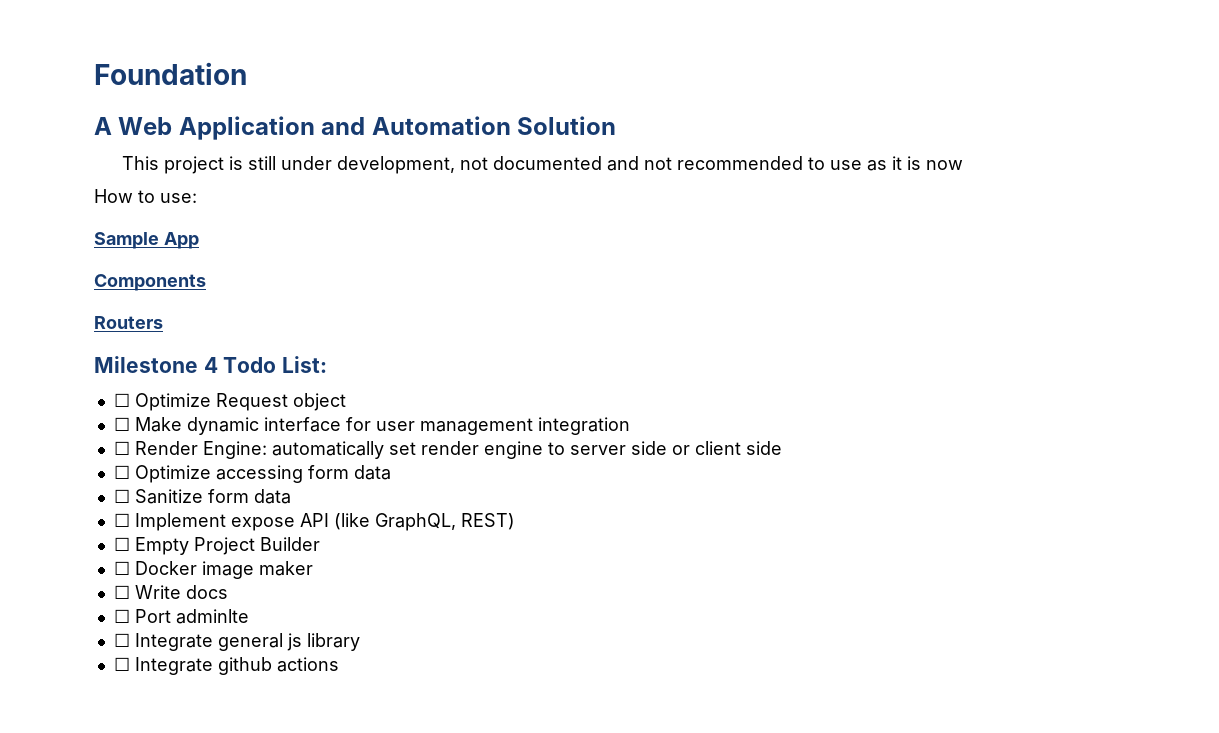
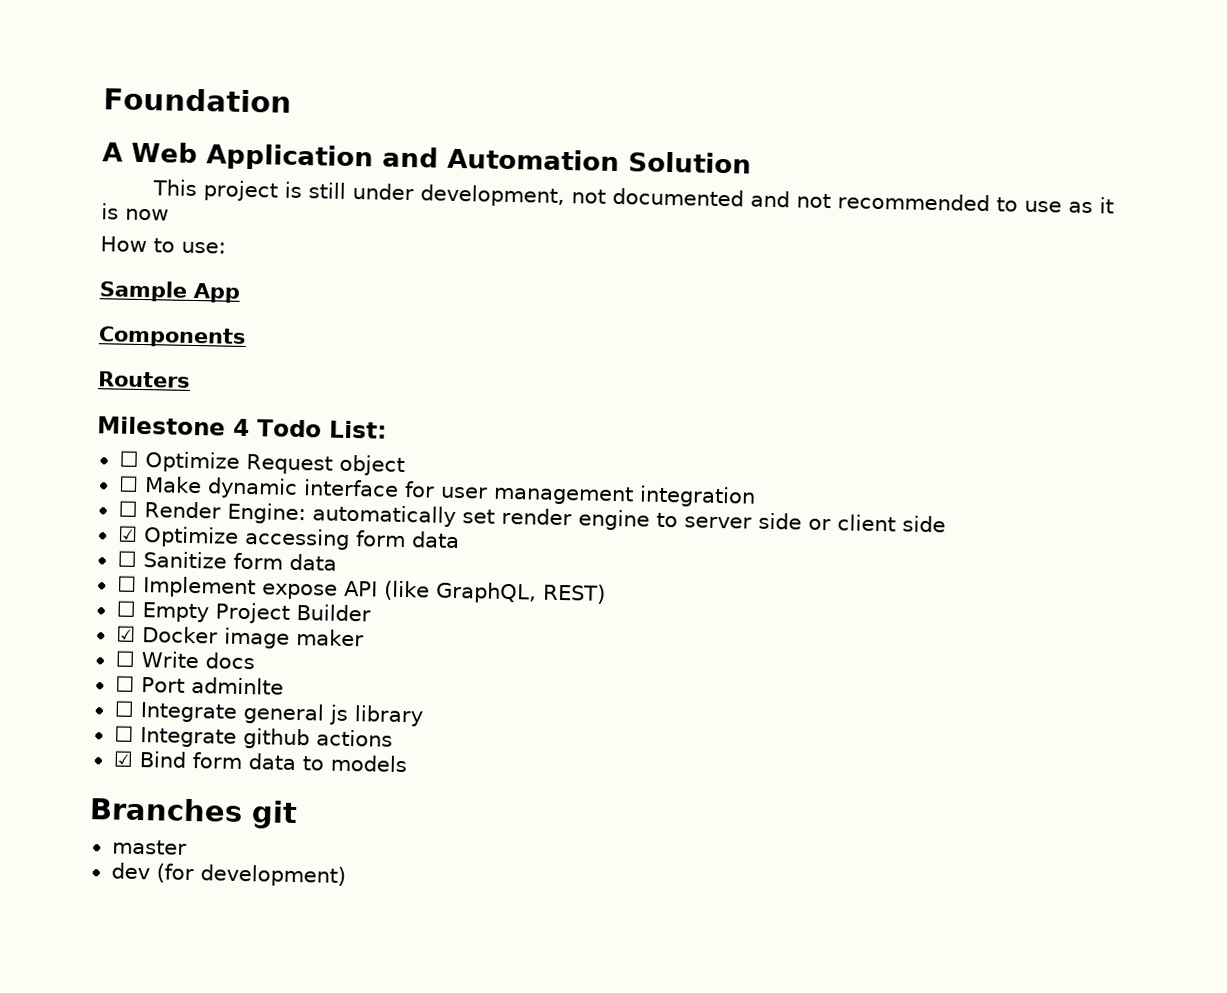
- ☐ Optimize accessing form data
+ ☑ Optimize accessing form data
- ☐ Docker image maker
+ ☑ Docker image maker
+ ☑ Bind form data to models
+ Branches git
+ master
+ dev (for development)

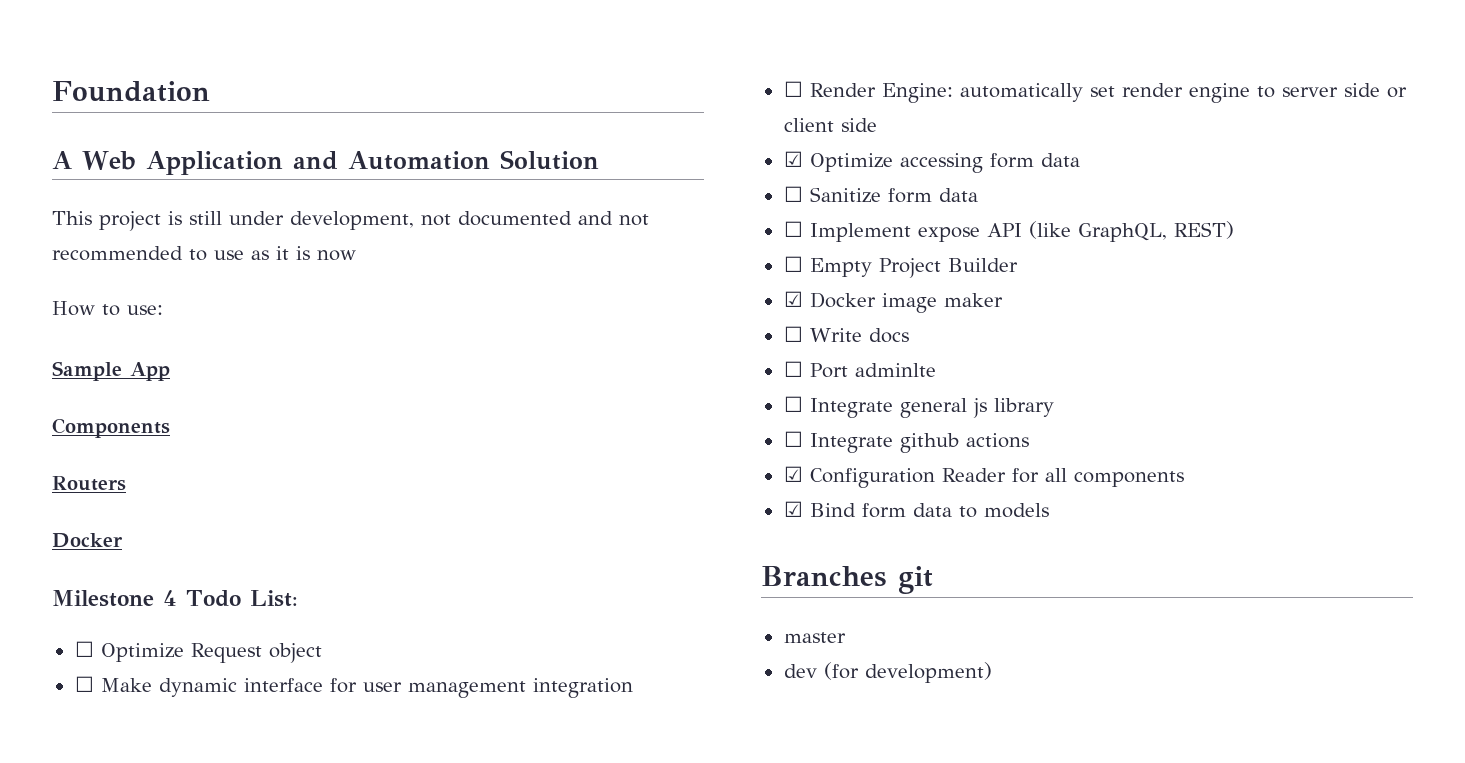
  Routers
+ Docker
+ ☑ Configuration Reader for all components

